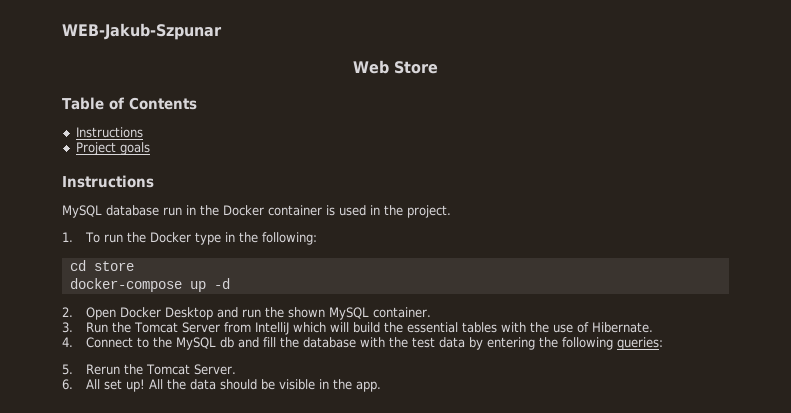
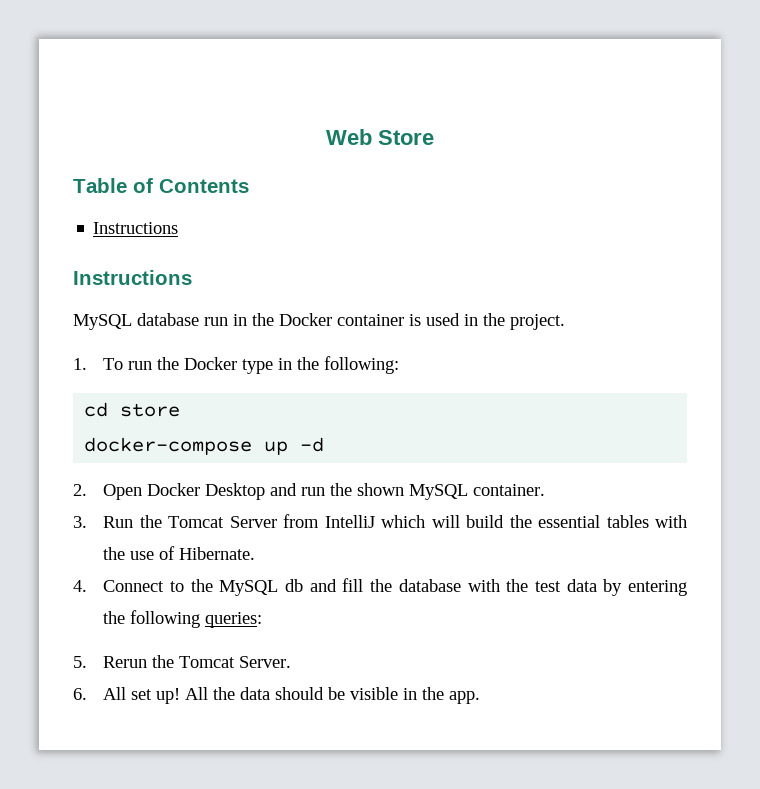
- WEB-Jakub-Szpunar
- Project goals

